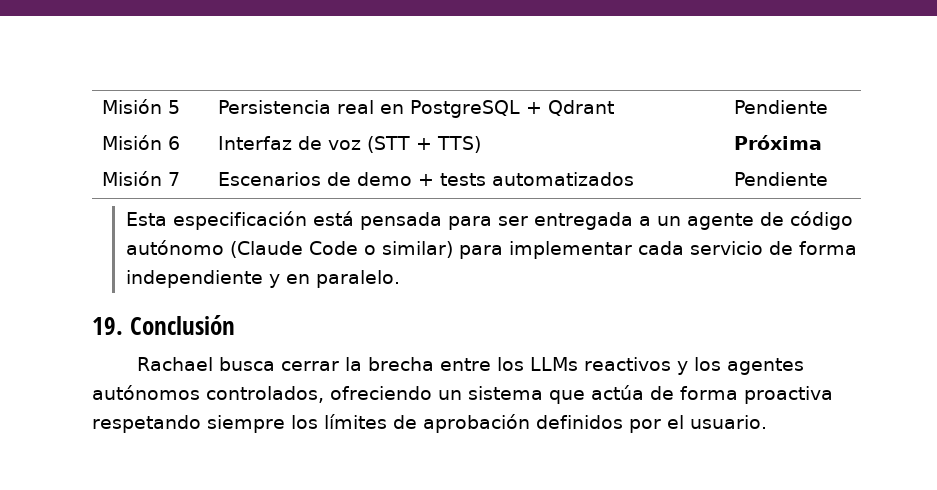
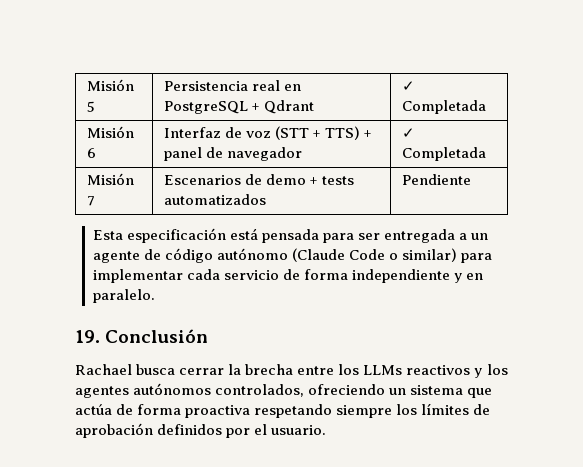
- Misión 5 | Persistencia real en PostgreSQL + Qdrant | Pendiente
+ Misión 5 | Persistencia real en PostgreSQL + Qdrant | ✓ Completada
- Misión 6 | Interfaz de voz (STT + TTS) | Próxima
+ Misión 6 | Interfaz de voz (STT + TTS) + panel de navegador | ✓ Completada

